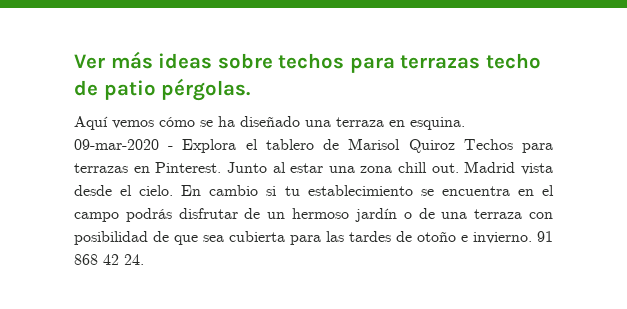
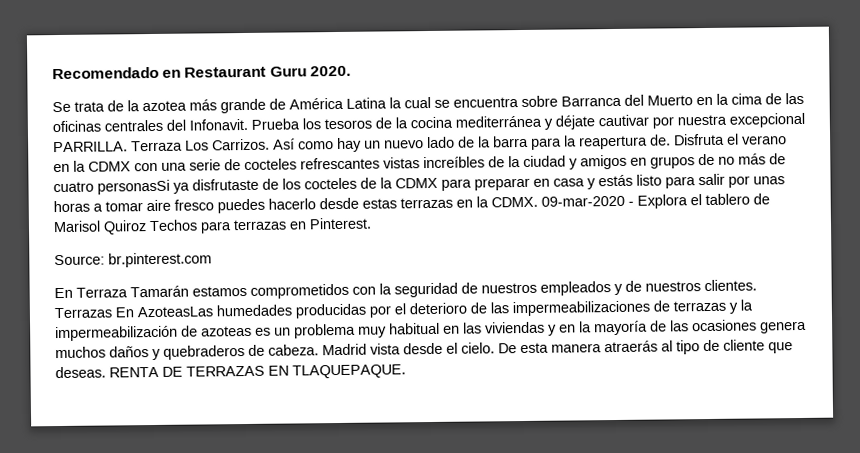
- Ver más ideas sobre techos para terrazas techo de patio pérgolas.
- Aquí vemos cómo se ha diseñado una terraza en esquina.
+ Recomendado en Restaurant Guru 2020.
+ Se trata de la azotea más grande de América Latina la cual se encuentra sobre Barranca del Muerto en la cima de las oficinas centrales del Infonavit. Prueba los tesoros de la cocina mediterránea y déjate cautivar por nuestra excepcional PARRILLA. Terraza Los Carrizos. Así como hay un nuevo lado de la barra para la reapertura de. Disfruta el verano en la CDMX con una serie de cocteles refrescantes vistas increíbles de la ciudad y amigos en grupos de no más de cuatro personasSi ya disfrutaste de los cocteles de la CDMX para preparar en casa y estás listo para salir por unas horas a tomar aire fresco puedes hacerlo desde estas terrazas en la CDMX.
- 09-mar-2020 - Explora el tablero de Marisol Quiroz Techos para terrazas en Pinterest. Junto al estar una zona chill out.
+ 09-mar-2020 - Explora el tablero de Marisol Quiroz Techos para terrazas en Pinterest.
+ Source: br.pinterest.com
+ En Terraza Tamarán estamos comprometidos con la seguridad de nuestros empleados y de nuestros clientes. Terrazas En AzoteasLas humedades producidas por el deterioro de las impermeabilizaciones de terrazas y la impermeabilización de azoteas es un problema muy habitual en las viviendas y en la mayoría de las ocasiones genera muchos daños y quebraderos de cabeza.
- En cambio si tu establecimiento se encuentra en el campo podrás disfrutar de un hermoso jardín o de una terraza con posibilidad de que sea cubierta para las tardes de otoño e invierno. 91 868 42 24.
+ De esta manera atraerás al tipo de cliente que deseas. RENTA DE TERRAZAS EN TLAQUEPAQUE.

